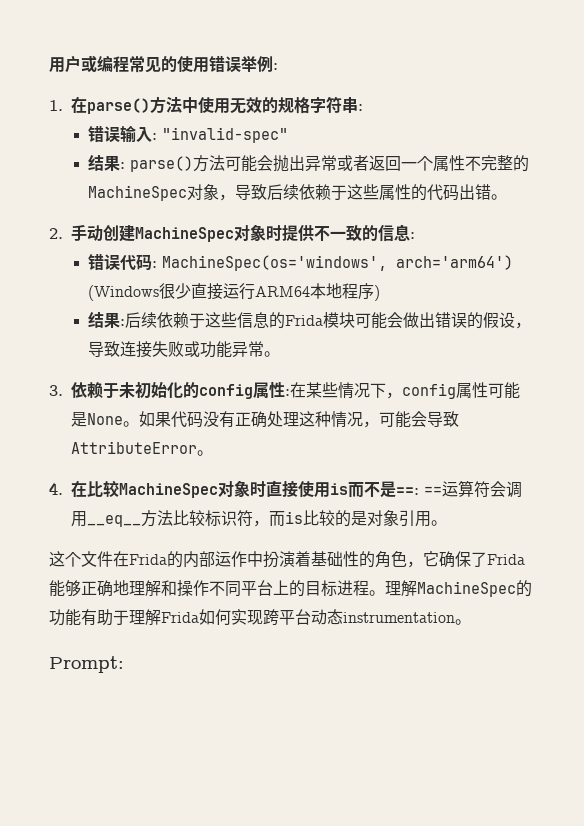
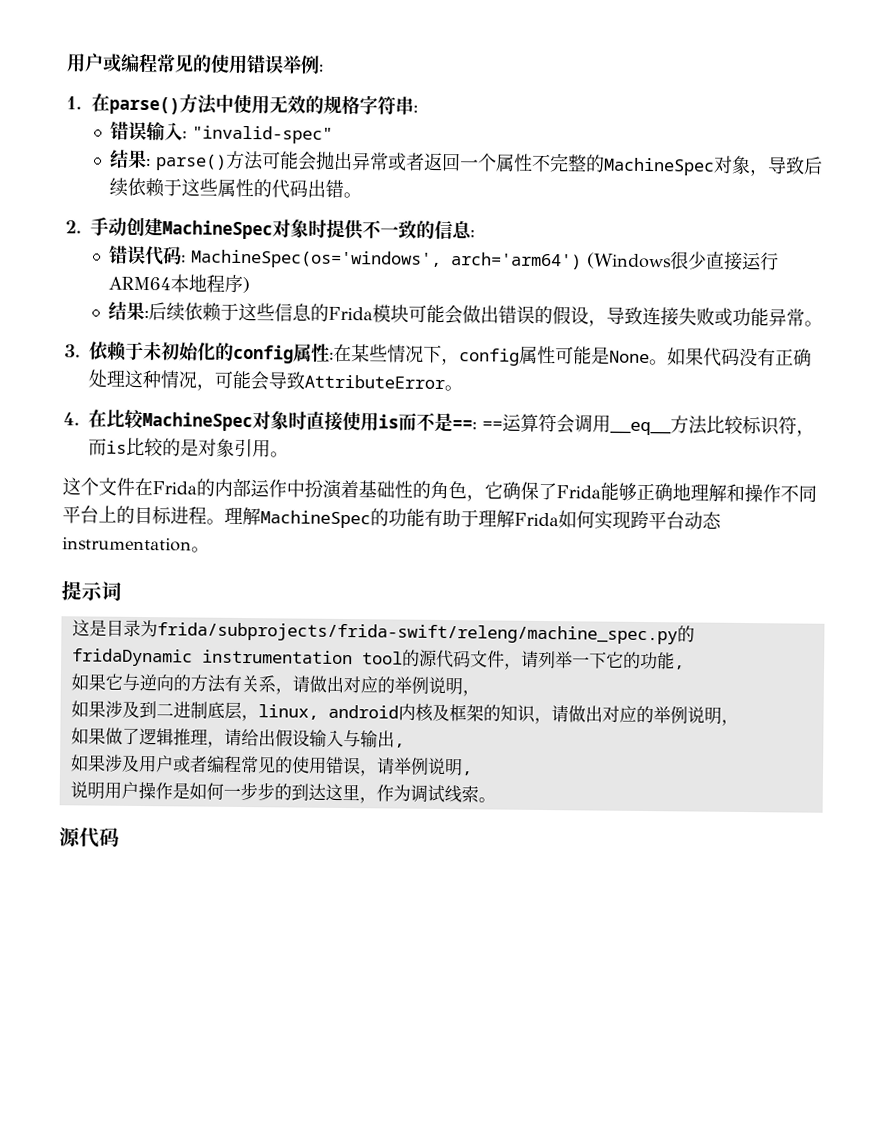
- Prompt:
+ 提示词
+ 这是目录为frida/subprojects/frida-swift/releng/machine_spec.py的fridaDynamic instrumentation tool的源代码文件，请列举一下它的功能,
+ 如果它与逆向的方法有关系，请做出对应的举例说明，
+ 如果涉及到二进制底层，linux, android内核及框架的知识，请做出对应的举例说明，
+ 如果做了逻辑推理，请给出假设输入与输出,
+ 如果涉及用户或者编程常见的使用错误，请举例说明,
+ 说明用户操作是如何一步步的到达这里，作为调试线索。
+ 源代码

